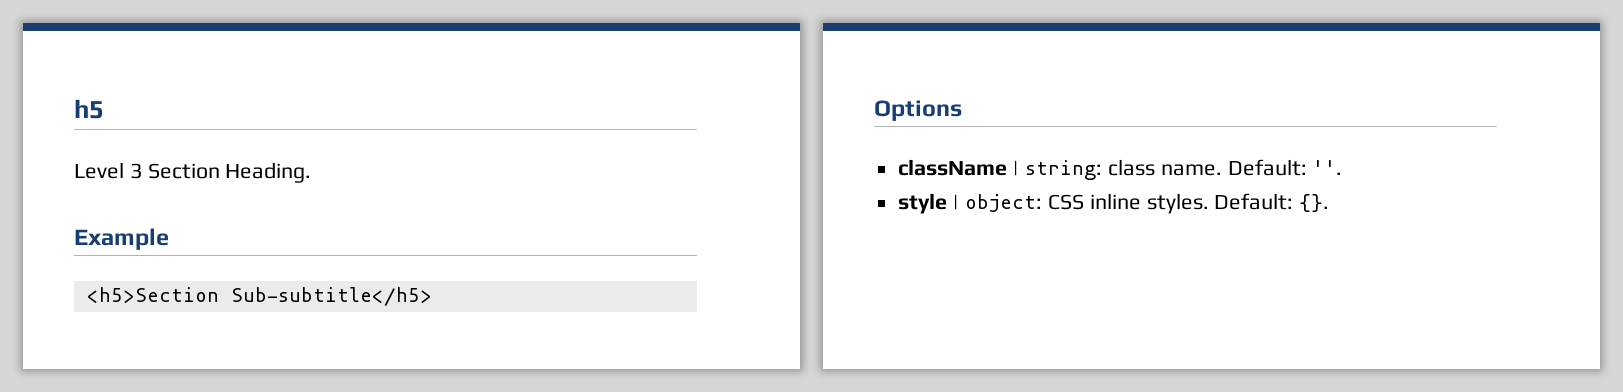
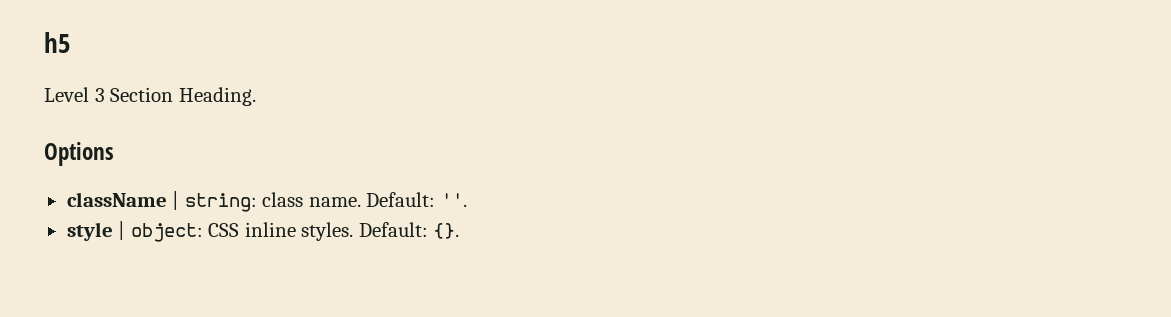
- Example
- <h5>Section Sub-subtitle</h5>

